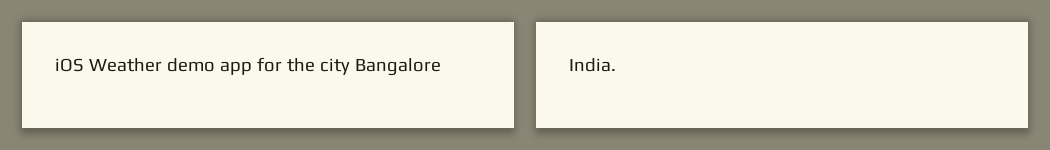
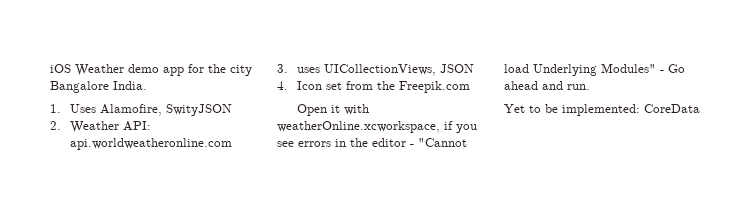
+ 1. Uses Alamofire, SwityJSON
+ 2. Weather API: api.worldweatheronline.com
+ 3. uses UICollectionViews, JSON
+ 4. Icon set from the Freepik.com
+ Open it with weatherOnline.xcworkspace, if you see errors in the editor - "Cannot load Underlying Modules" - Go ahead and run.
+ Yet to be implemented: CoreData

